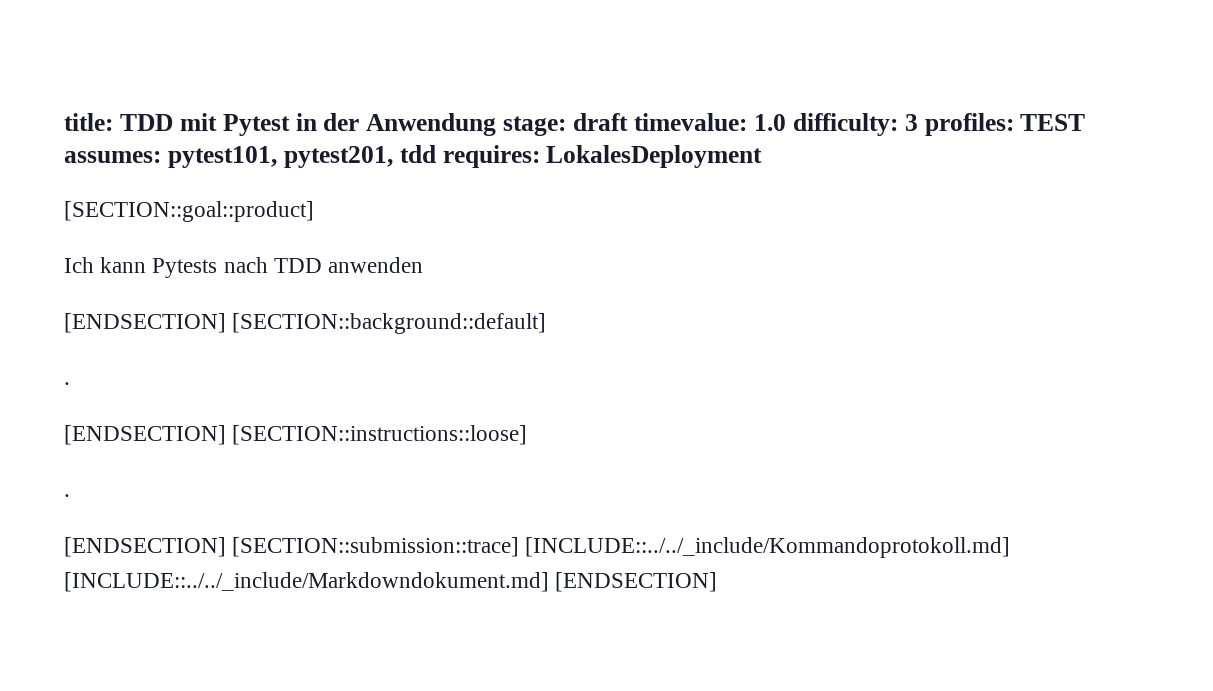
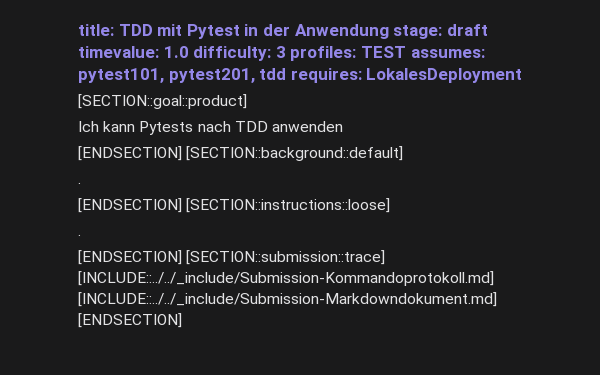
- [ENDSECTION] [SECTION::submission::trace] [INCLUDE::../../_include/Kommandoprotokoll.md] [INCLUDE::../../_include/Markdowndokument.md] [ENDSECTION]
+ [ENDSECTION] [SECTION::submission::trace] [INCLUDE::../../_include/Submission-Kommandoprotokoll.md] [INCLUDE::../../_include/Submission-Markdowndokument.md] [ENDSECTION]

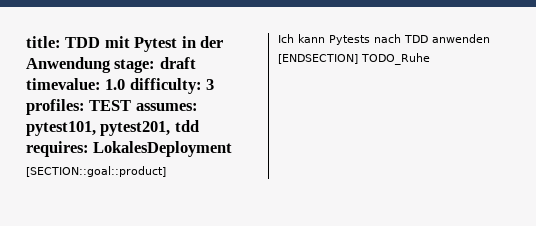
- [ENDSECTION] [SECTION::background::default]
- .
- [ENDSECTION] [SECTION::instructions::loose]
- .
- [ENDSECTION] [SECTION::submission::trace] [INCLUDE::../../_include/Submission-Kommandoprotokoll.md] [INCLUDE::../../_include/Submission-Markdowndokument.md] [ENDSECTION]
+ [ENDSECTION] TODO_Ruhe

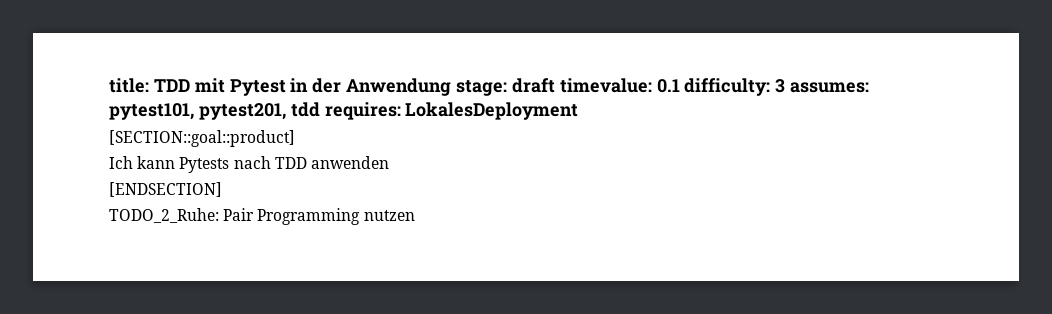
- title: TDD mit Pytest in der Anwendung stage: draft timevalue: 1.0 difficulty: 3 profiles: TEST assumes: pytest101, pytest201, tdd requires: LokalesDeployment
+ title: TDD mit Pytest in der Anwendung stage: draft timevalue: 0.1 difficulty: 3 assumes: pytest101, pytest201, tdd requires: LokalesDeployment
- [ENDSECTION] TODO_Ruhe
+ [ENDSECTION]
+ TODO_2_Ruhe: Pair Programming nutzen

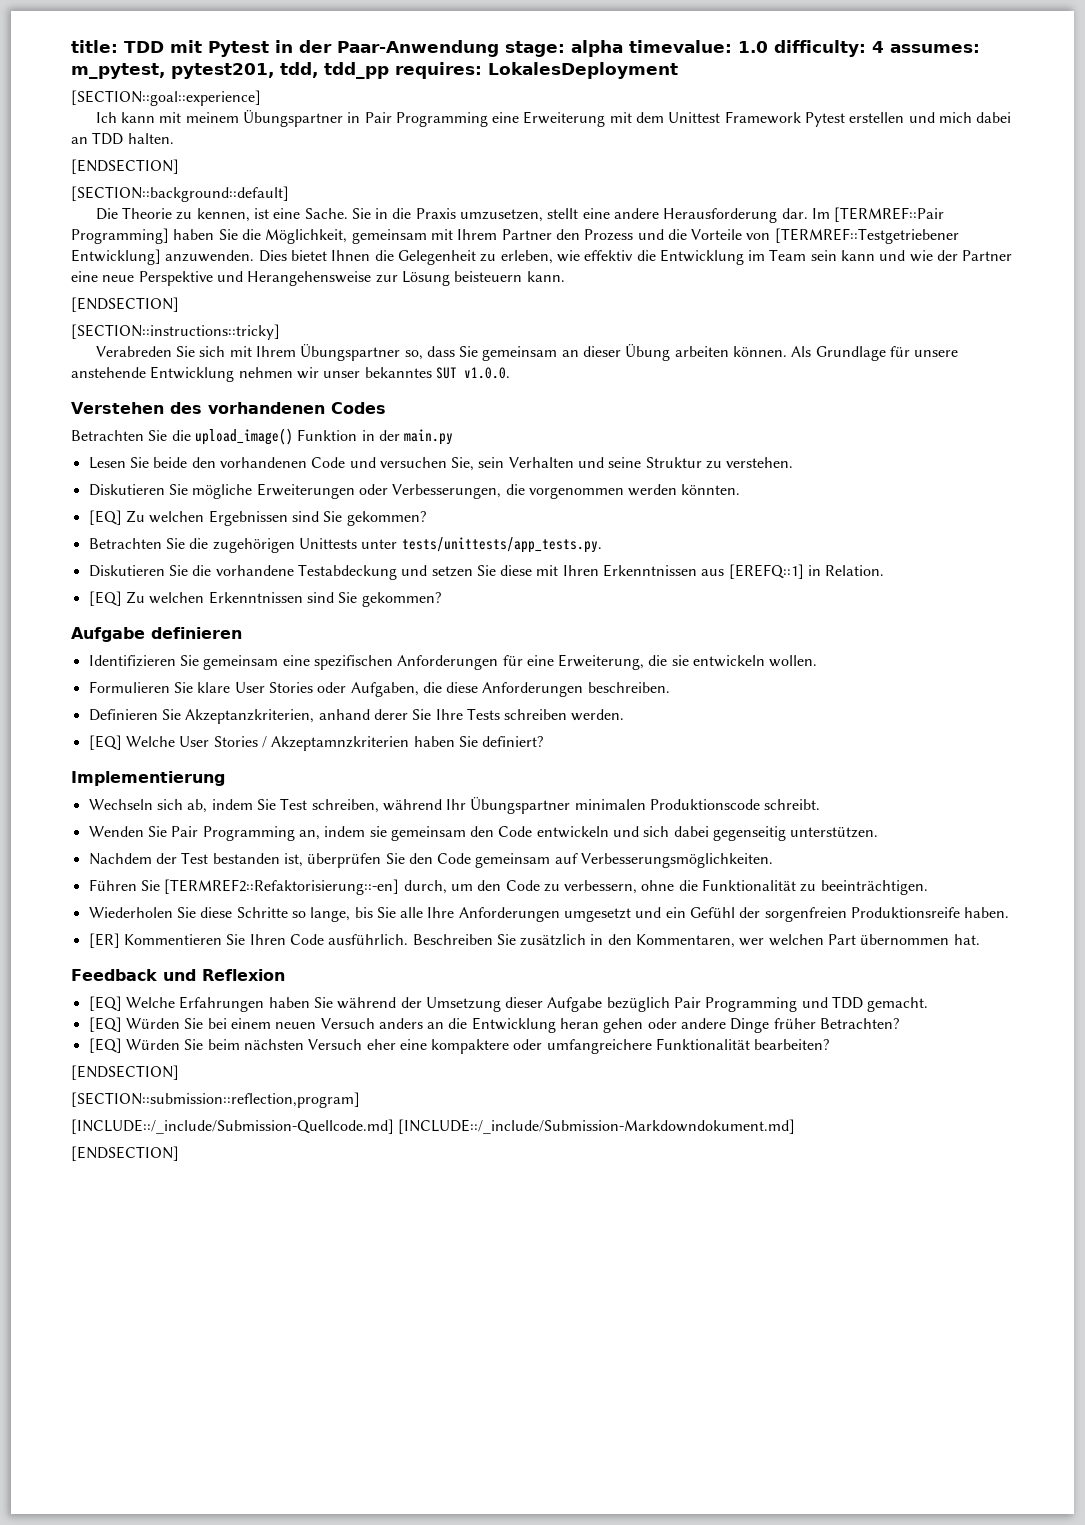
- title: TDD mit Pytest in der Anwendung stage: draft timevalue: 0.1 difficulty: 3 assumes: pytest101, pytest201, tdd requires: LokalesDeployment
+ title: TDD mit Pytest in der Paar-Anwendung stage: alpha timevalue: 1.0 difficulty: 4 assumes: m_pytest, pytest201, tdd, tdd_pp requires: LokalesDeployment
- [SECTION::goal::product]
+ [SECTION::goal::experience]
- Ich kann Pytests nach TDD anwenden
+ Ich kann mit meinem Übungspartner in Pair Programming eine Erweiterung mit dem Unittest Framework Pytest erstellen und mich dabei an TDD halten.
  [ENDSECTION]
- TODO_2_Ruhe: Pair Programming nutzen
+ [SECTION::background::default]
+ Die Theorie zu kennen, ist eine Sache. Sie in die Praxis umzusetzen, stellt eine andere Herausforderung dar. Im [TERMREF::Pair Programming] haben Sie die Möglichkeit, gemeinsam mit Ihrem Partner den Prozess und die Vorteile von [TERMREF::Testgetriebener Entwicklung] anzuwenden. Dies bietet Ihnen die Gelegenheit zu erleben, wie effektiv die Entwicklung im Team sein kann und wie der Partner eine neue Perspektive und Herangehensweise zur Lösung beisteuern kann.
+ [ENDSECTION]
+ [SECTION::instructions::tricky]
+ Verabreden Sie sich mit Ihrem Übungspartner so, dass Sie gemeinsam an dieser Übung arbeiten können. Als Grundlage für unsere anstehende Entwicklung nehmen wir unser bekanntes SUT v1.0.0.
+ Verstehen des vorhandenen Codes
+ Betrachten Sie die upload_image() Funktion in der main.py
+ Lesen Sie beide den vorhandenen Code und versuchen Sie, sein Verhalten und seine Struktur zu verstehen.
+ Diskutieren Sie mögliche Erweiterungen oder Verbesserungen, die vorgenommen werden könnten.
+ [EQ] Zu welchen Ergebnissen sind Sie gekommen?
+ Betrachten Sie die zugehörigen Unittests unter tests/unittests/app_tests.py.
+ Diskutieren Sie die vorhandene Testabdeckung und setzen Sie diese mit Ihren Erkenntnissen aus [EREFQ::1] in Relation.
+ [EQ] Zu welchen Erkenntnissen sind Sie gekommen?
+ Aufgabe definieren
+ Identifizieren Sie gemeinsam eine spezifischen Anforderungen für eine Erweiterung, die sie entwickeln wollen.
+ Formulieren Sie klare User Stories oder Aufgaben, die diese Anforderungen beschreiben.
+ Definieren Sie Akzeptanzkriterien, anhand derer Sie Ihre Tests schreiben werden.
+ [EQ] Welche User Stories / Akzeptamnzkriterien haben Sie definiert?
+ Implementierung
+ Wechseln sich ab, indem Sie Test schreiben, während Ihr Übungspartner minimalen Produktionscode schreibt.
+ Wenden Sie Pair Programming an, indem sie gemeinsam den Code entwickeln und sich dabei gegenseitig unterstützen.
+ Nachdem der Test bestanden ist, überprüfen Sie den Code gemeinsam auf Verbesserungsmöglichkeiten.
+ Führen Sie [TERMREF2::Refaktorisierung::-en] durch, um den Code zu verbessern, ohne die Funktionalität zu beeinträchtigen.
+ Wiederholen Sie diese Schritte so lange, bis Sie alle Ihre Anforderungen umgesetzt und ein Gefühl der sorgenfreien Produktionsreife haben.
+ [ER] Kommentieren Sie Ihren Code ausführlich. Beschreiben Sie zusätzlich in den Kommentaren, wer welchen Part übernommen hat.
+ Feedback und Reflexion
+ [EQ] Welche Erfahrungen haben Sie während der Umsetzung dieser Aufgabe bezüglich Pair Programming und TDD gemacht.
+ [EQ] Würden Sie bei einem neuen Versuch anders an die Entwicklung heran gehen oder andere Dinge früher Betrachten?
+ [EQ] Würden Sie beim nächsten Versuch eher eine kompaktere oder umfangreichere Funktionalität bearbeiten?
+ [ENDSECTION]
+ [SECTION::submission::reflection,program]
+ [INCLUDE::/_include/Submission-Quellcode.md] [INCLUDE::/_include/Submission-Markdowndokument.md]
+ [ENDSECTION]

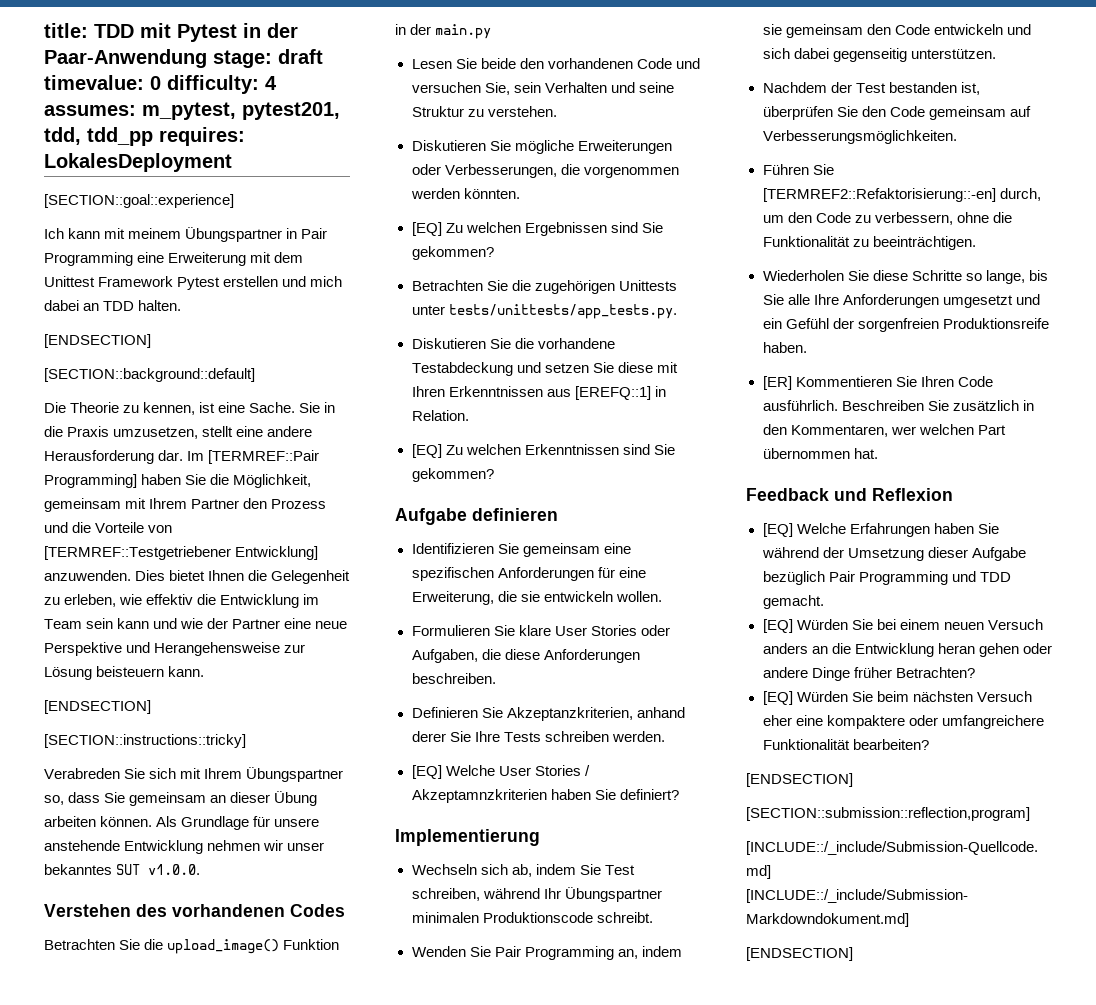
- title: TDD mit Pytest in der Paar-Anwendung stage: alpha timevalue: 1.0 difficulty: 4 assumes: m_pytest, pytest201, tdd, tdd_pp requires: LokalesDeployment
+ title: TDD mit Pytest in der Paar-Anwendung stage: draft timevalue: 0 difficulty: 4 assumes: m_pytest, pytest201, tdd, tdd_pp requires: LokalesDeployment

